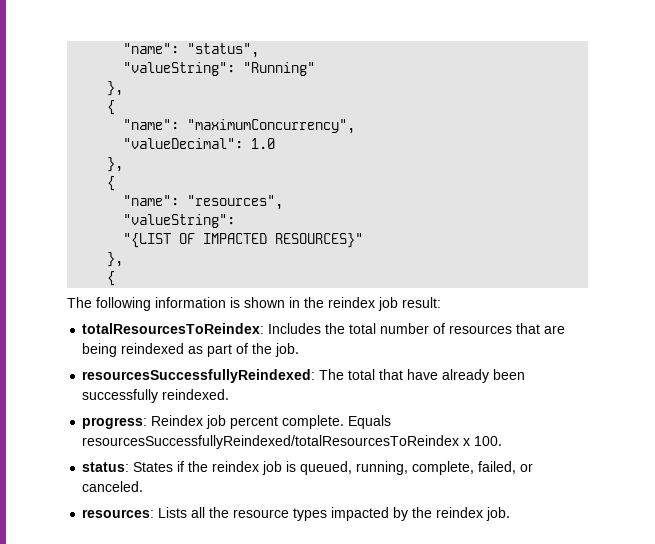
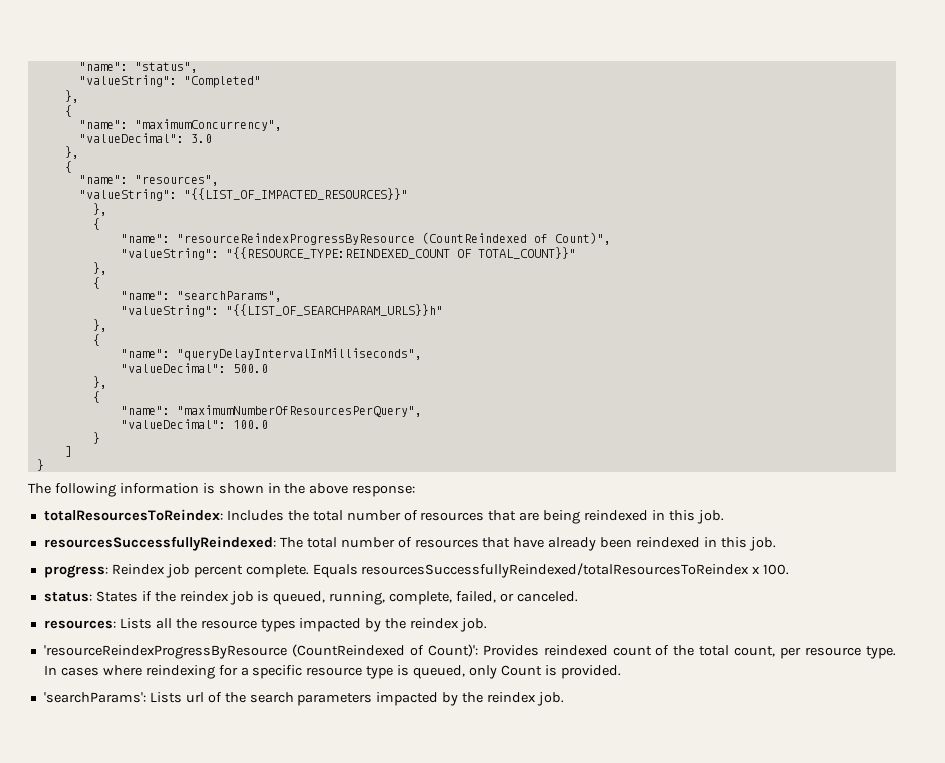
- "valueString": "Running"
+ "valueString": "Completed"
- "valueDecimal": 1.0
+ "valueDecimal": 3.0
  "name": "resources",
- "valueString":
- "{LIST OF IMPACTED RESOURCES}"
+ "valueString": "{{LIST_OF_IMPACTED_RESOURCES}}"
  },
  {
+ "name": "resourceReindexProgressByResource (CountReindexed of Count)",
+ "valueString": "{{RESOURCE_TYPE:REINDEXED_COUNT OF TOTAL_COUNT}}"
+ },
+ {
+ "name": "searchParams",
+ "valueString": "{{LIST_OF_SEARCHPARAM_URLS}}h"
+ },
+ {
+ "name": "queryDelayIntervalInMilliseconds",
+ "valueDecimal": 500.0
+ },
+ {
+ "name": "maximumNumberOfResourcesPerQuery",
+ "valueDecimal": 100.0
+ }
+ ]
+ }
- The following information is shown in the reindex job result:
+ The following information is shown in the above response:
- totalResourcesToReindex: Includes the total number of resources that are being reindexed as part of the job.
+ totalResourcesToReindex: Includes the total number of resources that are being reindexed in this job.
- resourcesSuccessfullyReindexed: The total that have already been successfully reindexed.
+ resourcesSuccessfullyReindexed: The total number of resources that have already been reindexed in this job.
+ 'resourceReindexProgressByResource (CountReindexed of Count)': Provides reindexed count of the total count, per resource type. In cases where reindexing for a specific resource type is queued, only Count is provided.
+ 'searchParams': Lists url of the search parameters impacted by the reindex job.

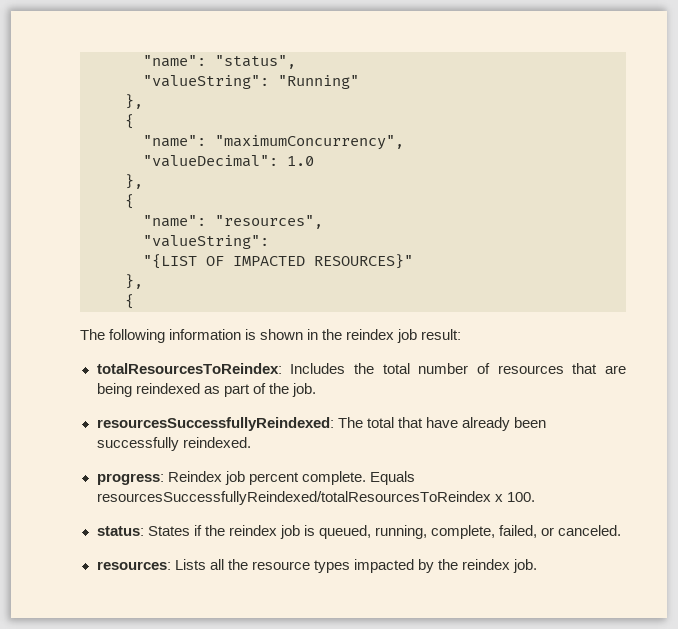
- "valueString": "Completed"
+ "valueString": "Running"
- "valueDecimal": 3.0
+ "valueDecimal": 1.0
  "name": "resources",
- "valueString": "{{LIST_OF_IMPACTED_RESOURCES}}"
+ "valueString":
+ "{LIST OF IMPACTED RESOURCES}"
  },
  {
- "name": "resourceReindexProgressByResource (CountReindexed of Count)",
- "valueString": "{{RESOURCE_TYPE:REINDEXED_COUNT OF TOTAL_COUNT}}"
- },
- {
- "name": "searchParams",
- "valueString": "{{LIST_OF_SEARCHPARAM_URLS}}h"
- },
- {
- "name": "queryDelayIntervalInMilliseconds",
- "valueDecimal": 500.0
- },
- {
- "name": "maximumNumberOfResourcesPerQuery",
- "valueDecimal": 100.0
- }
- ]
- }
- The following information is shown in the above response:
+ The following information is shown in the reindex job result:
- totalResourcesToReindex: Includes the total number of resources that are being reindexed in this job.
+ totalResourcesToReindex: Includes the total number of resources that are being reindexed as part of the job.
- resourcesSuccessfullyReindexed: The total number of resources that have already been reindexed in this job.
+ resourcesSuccessfullyReindexed: The total that have already been successfully reindexed.
- 'resourceReindexProgressByResource (CountReindexed of Count)': Provides reindexed count of the total count, per resource type. In cases where reindexing for a specific resource type is queued, only Count is provided.
- 'searchParams': Lists url of the search parameters impacted by the reindex job.

